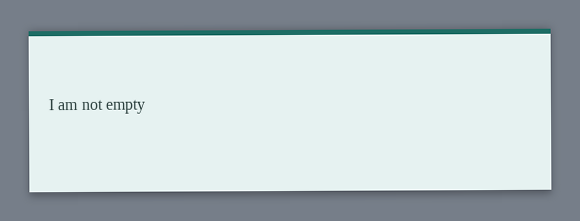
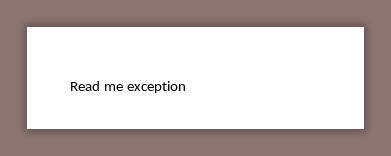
- I am not empty
+ Read me exception

